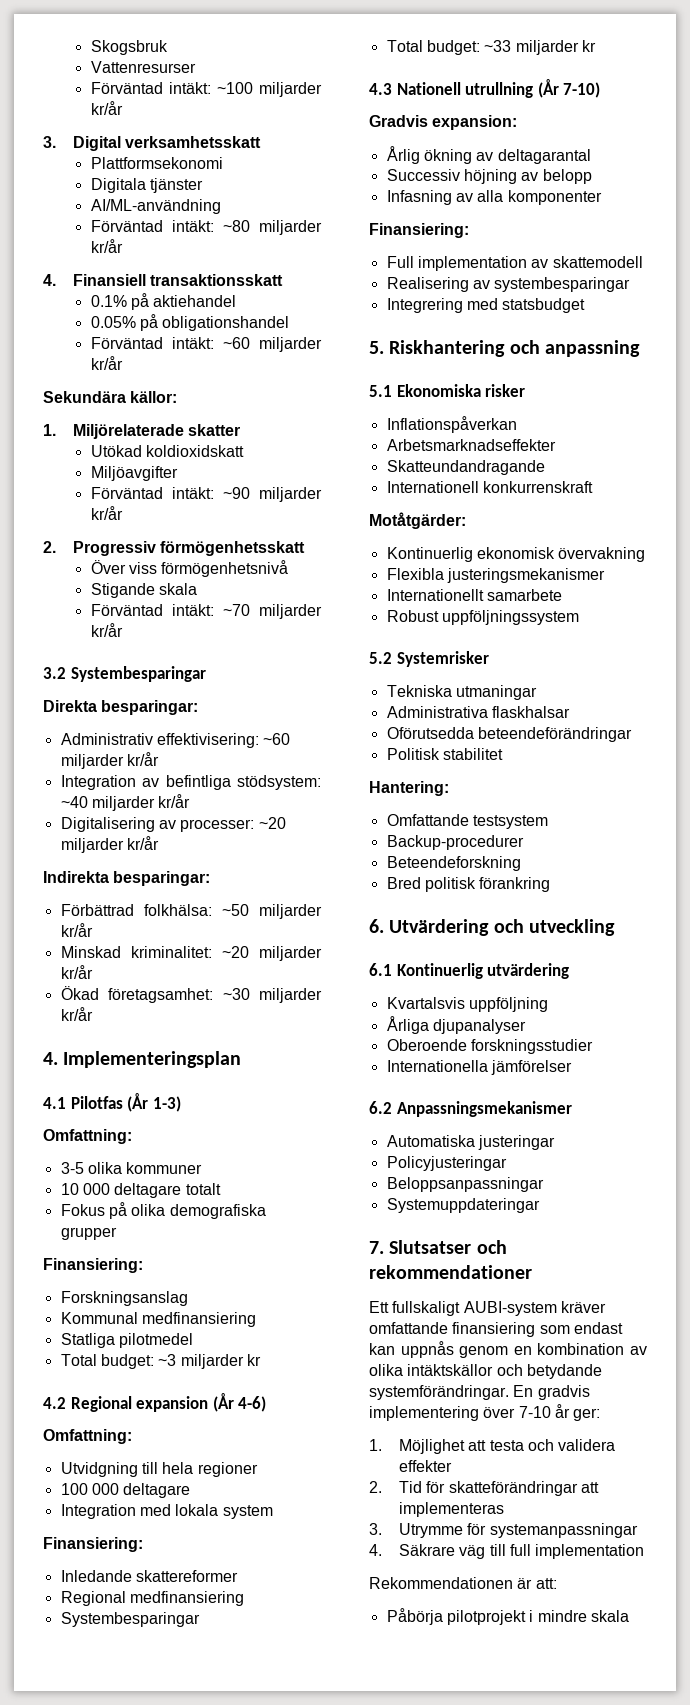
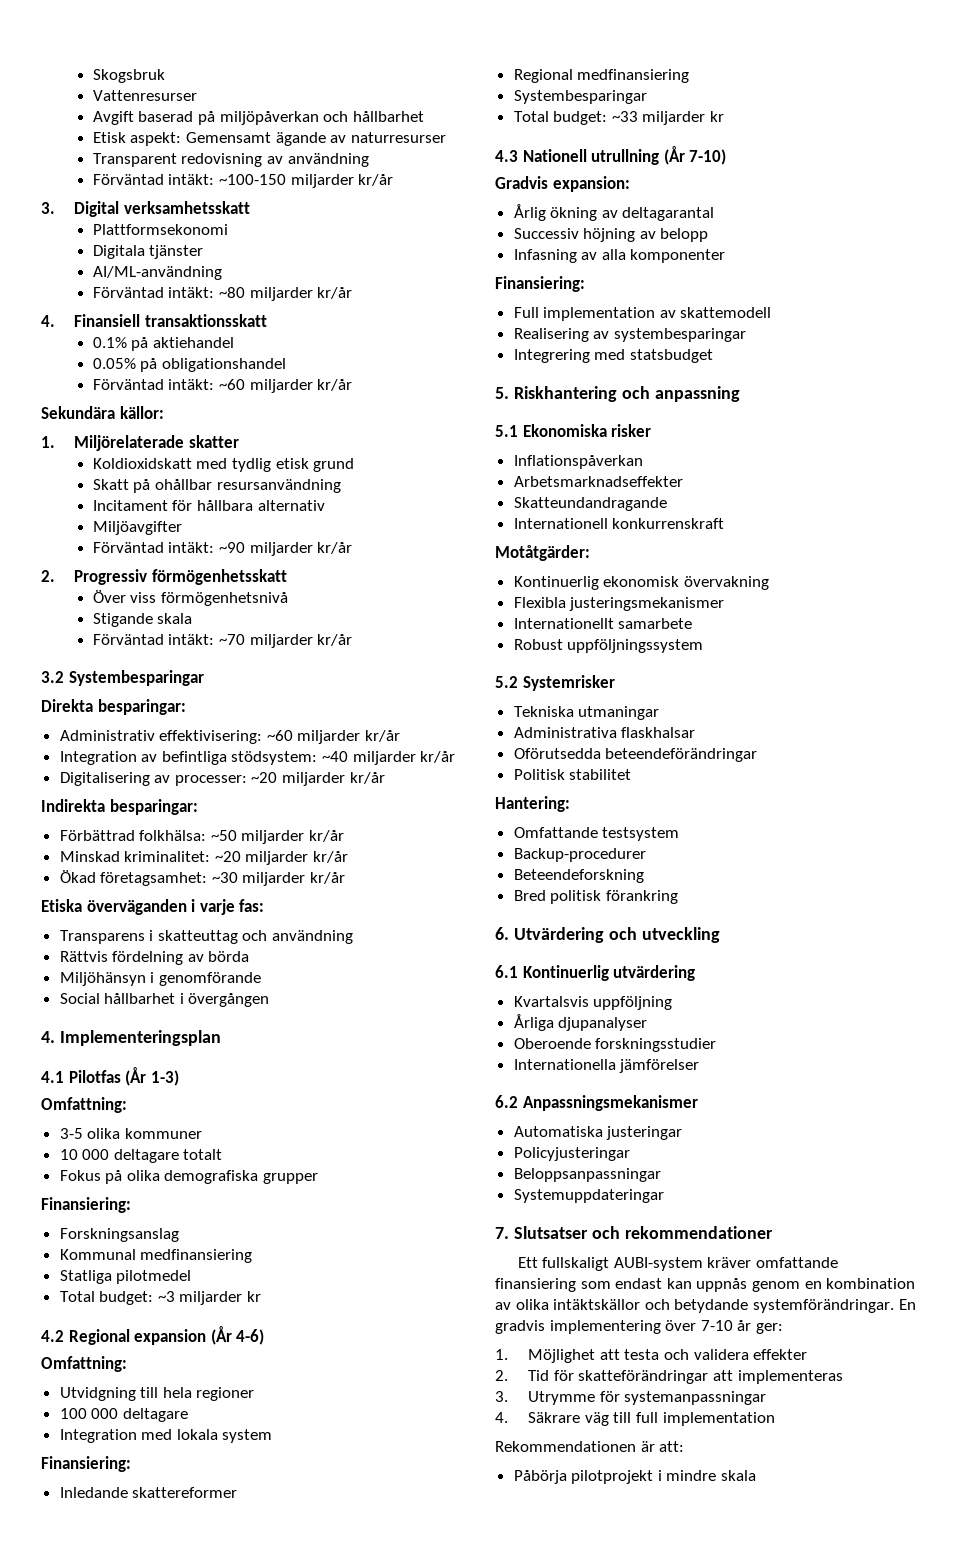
- Förväntad intäkt: ~100 miljarder kr/år
+ Avgift baserad på miljöpåverkan och hållbarhet
+ Etisk aspekt: Gemensamt ägande av naturresurser
+ Transparent redovisning av användning
+ Förväntad intäkt: ~100-150 miljarder kr/år
- Utökad koldioxidskatt
+ Koldioxidskatt med tydlig etisk grund
+ Skatt på ohållbar resursanvändning
+ Incitament för hållbara alternativ
+ Etiska överväganden i varje fas:
+ Transparens i skatteuttag och användning
+ Rättvis fördelning av börda
+ Miljöhänsyn i genomförande
+ Social hållbarhet i övergången

